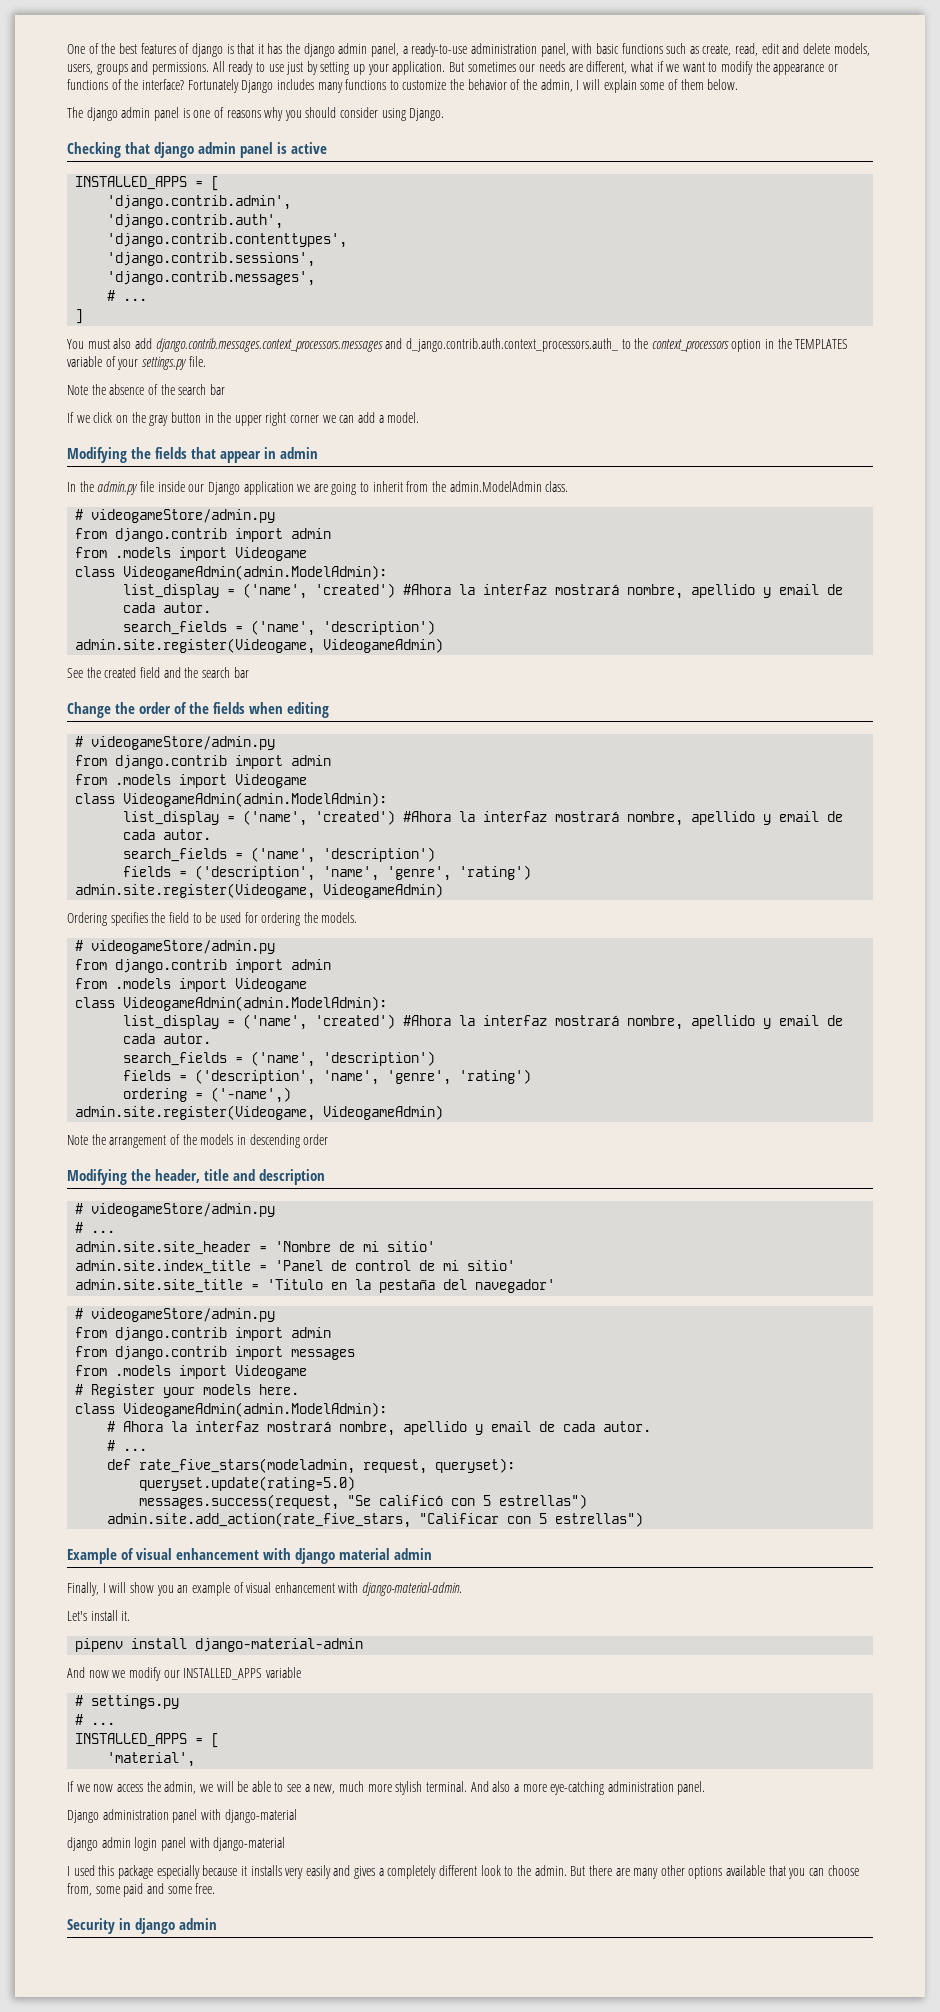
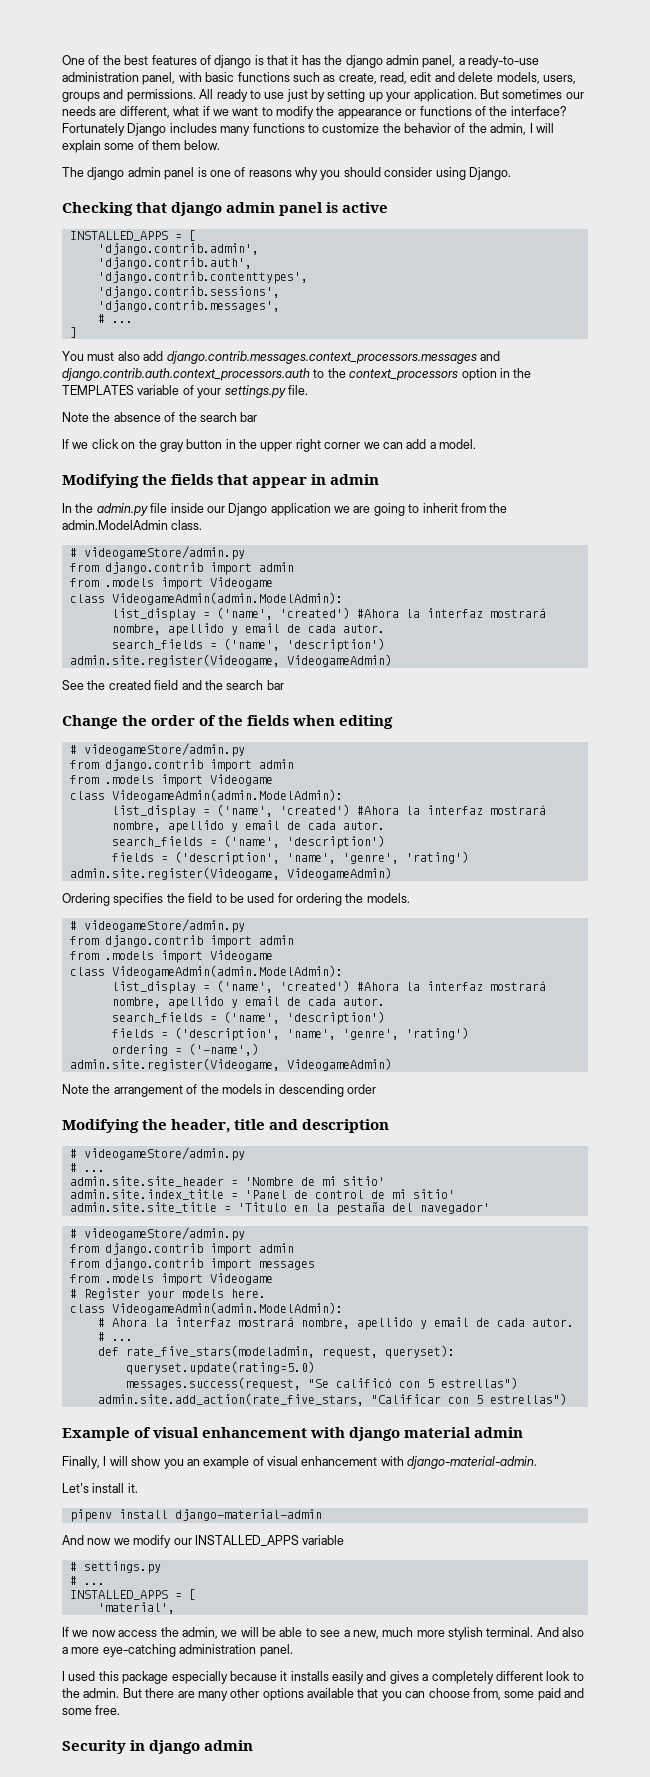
- You must also add django.contrib.messages.context_processors.messages and d_jango.contrib.auth.context_processors.auth_ to the context_processors option in the TEMPLATES variable of your settings.py file.
+ You must also add django.contrib.messages.context_processors.messages and django.contrib.auth.context_processors.auth to the context_processors option in the TEMPLATES variable of your settings.py file.
- Django administration panel with django-material
- django admin login panel with django-material
- I used this package especially because it installs very easily and gives a completely different look to the admin.
+ I used this package especially because it installs easily and gives a completely different look to the admin.

